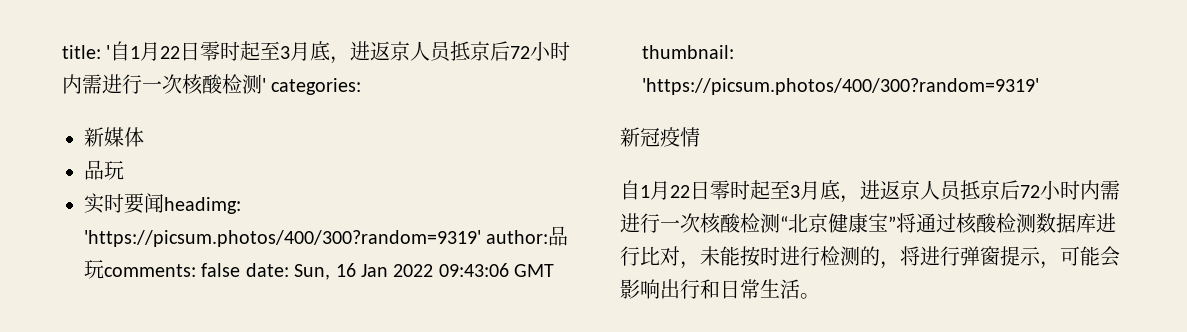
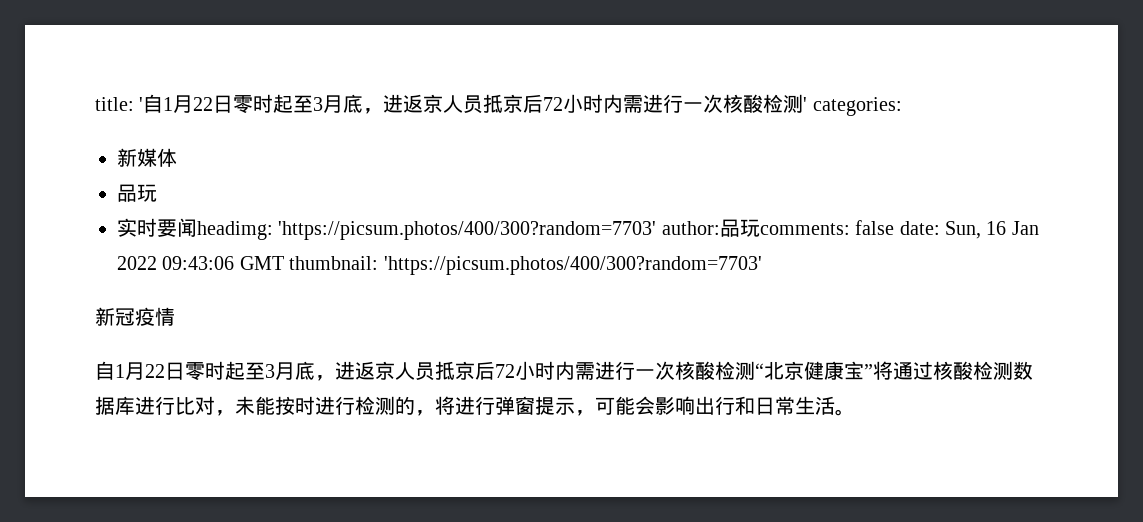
- 实时要闻headimg: 'https://picsum.photos/400/300?random=9319' author:品玩comments: false date: Sun, 16 Jan 2022 09:43:06 GMT thumbnail: 'https://picsum.photos/400/300?random=9319'
+ 实时要闻headimg: 'https://picsum.photos/400/300?random=7703' author:品玩comments: false date: Sun, 16 Jan 2022 09:43:06 GMT thumbnail: 'https://picsum.photos/400/300?random=7703'

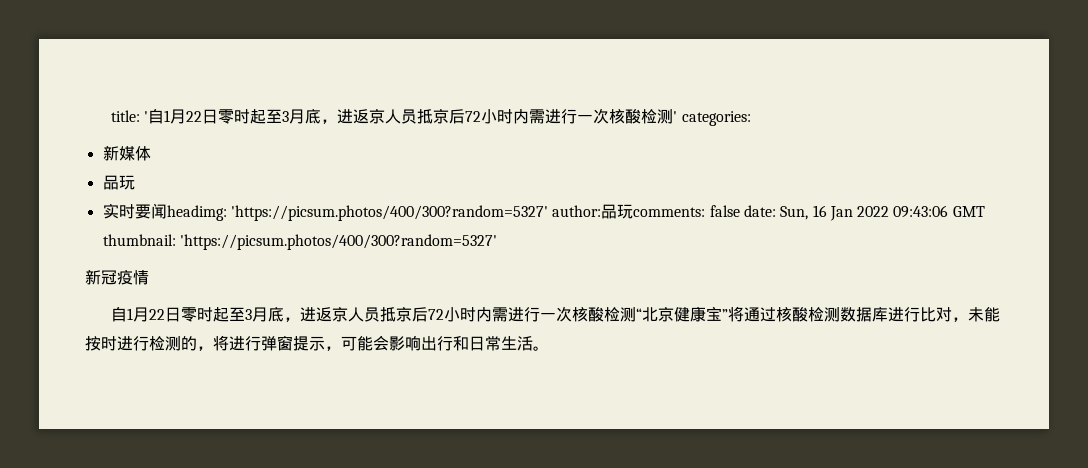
- 实时要闻headimg: 'https://picsum.photos/400/300?random=7703' author:品玩comments: false date: Sun, 16 Jan 2022 09:43:06 GMT thumbnail: 'https://picsum.photos/400/300?random=7703'
+ 实时要闻headimg: 'https://picsum.photos/400/300?random=5327' author:品玩comments: false date: Sun, 16 Jan 2022 09:43:06 GMT thumbnail: 'https://picsum.photos/400/300?random=5327'

